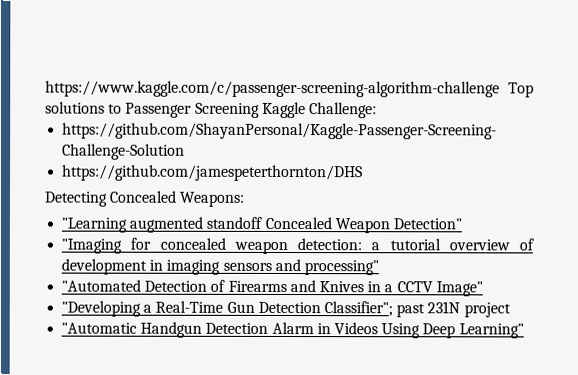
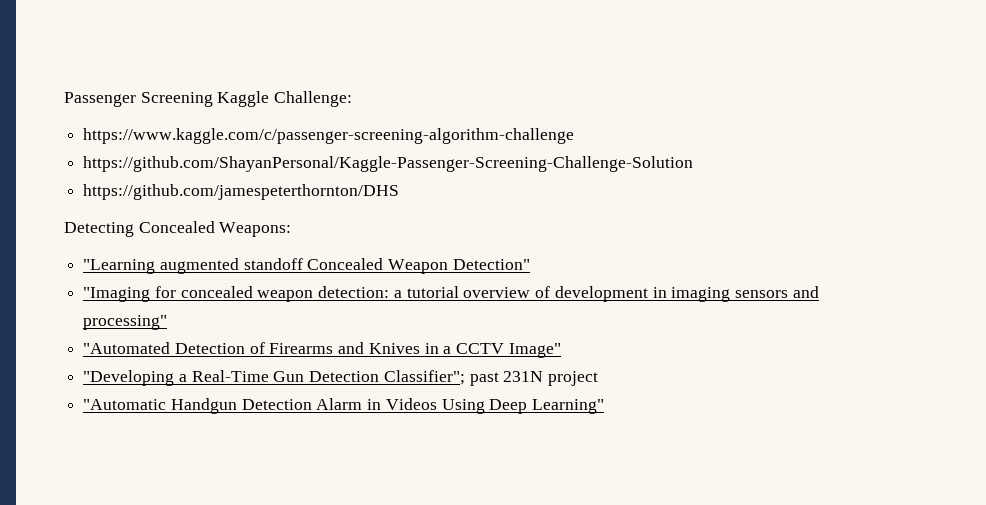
- https://www.kaggle.com/c/passenger-screening-algorithm-challenge Top solutions to Passenger Screening Kaggle Challenge:
+ Passenger Screening Kaggle Challenge:
+ https://www.kaggle.com/c/passenger-screening-algorithm-challenge

